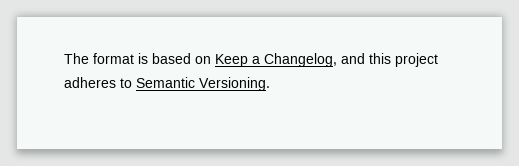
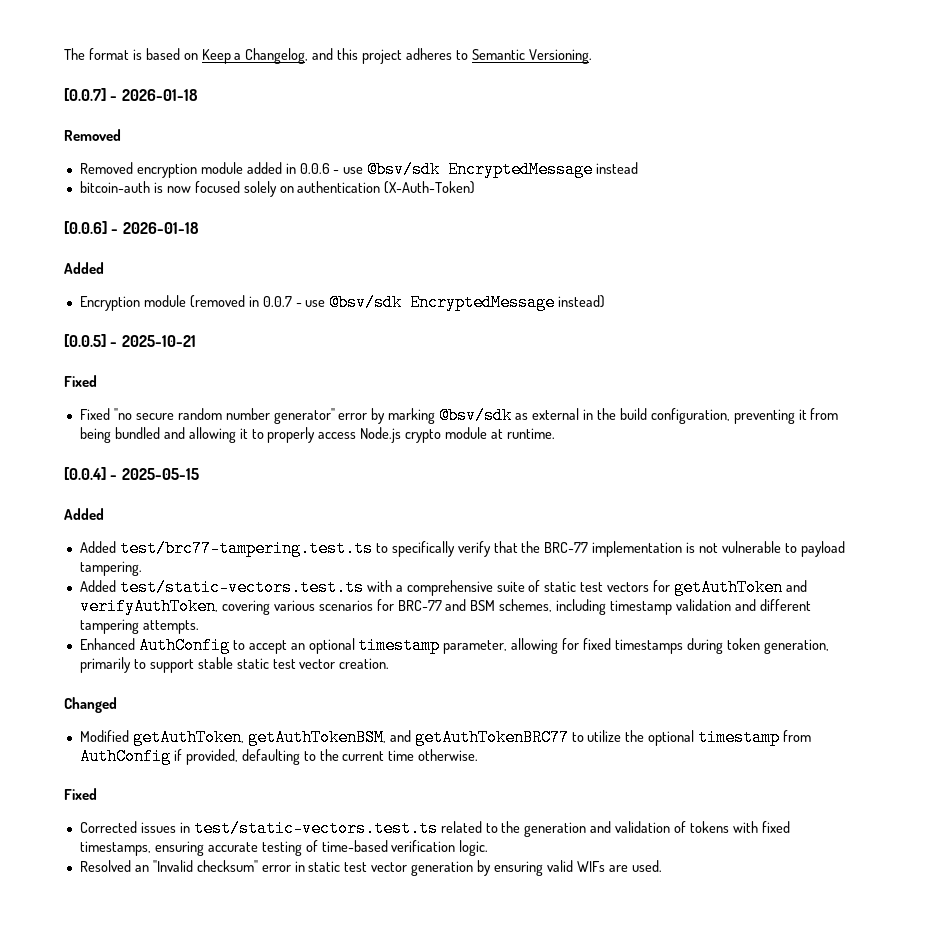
+ [0.0.7] - 2026-01-18
+ Removed
+ Removed encryption module added in 0.0.6 - use @bsv/sdk EncryptedMessage instead
+ bitcoin-auth is now focused solely on authentication (X-Auth-Token)
+ [0.0.6] - 2026-01-18
+ Added
+ Encryption module (removed in 0.0.7 - use @bsv/sdk EncryptedMessage instead)
+ [0.0.5] - 2025-10-21
+ Fixed
+ Fixed "no secure random number generator" error by marking @bsv/sdk as external in the build configuration, preventing it from being bundled and allowing it to properly access Node.js crypto module at runtime.
+ [0.0.4] - 2025-05-15
+ Added
+ Added test/brc77-tampering.test.ts to specifically verify that the BRC-77 implementation is not vulnerable to payload tampering.
+ Added test/static-vectors.test.ts with a comprehensive suite of static test vectors for getAuthToken and verifyAuthToken, covering various scenarios for BRC-77 and BSM schemes, including timestamp validation and different tampering attempts.
+ Enhanced AuthConfig to accept an optional timestamp parameter, allowing for fixed timestamps during token generation, primarily to support stable static test vector creation.
+ Changed
+ Modified getAuthToken, getAuthTokenBSM, and getAuthTokenBRC77 to utilize the optional timestamp from AuthConfig if provided, defaulting to the current time otherwise.
+ Fixed
+ Corrected issues in test/static-vectors.test.ts related to the generation and validation of tokens with fixed timestamps, ensuring accurate testing of time-based verification logic.
+ Resolved an "Invalid checksum" error in static test vector generation by ensuring valid WIFs are used.

